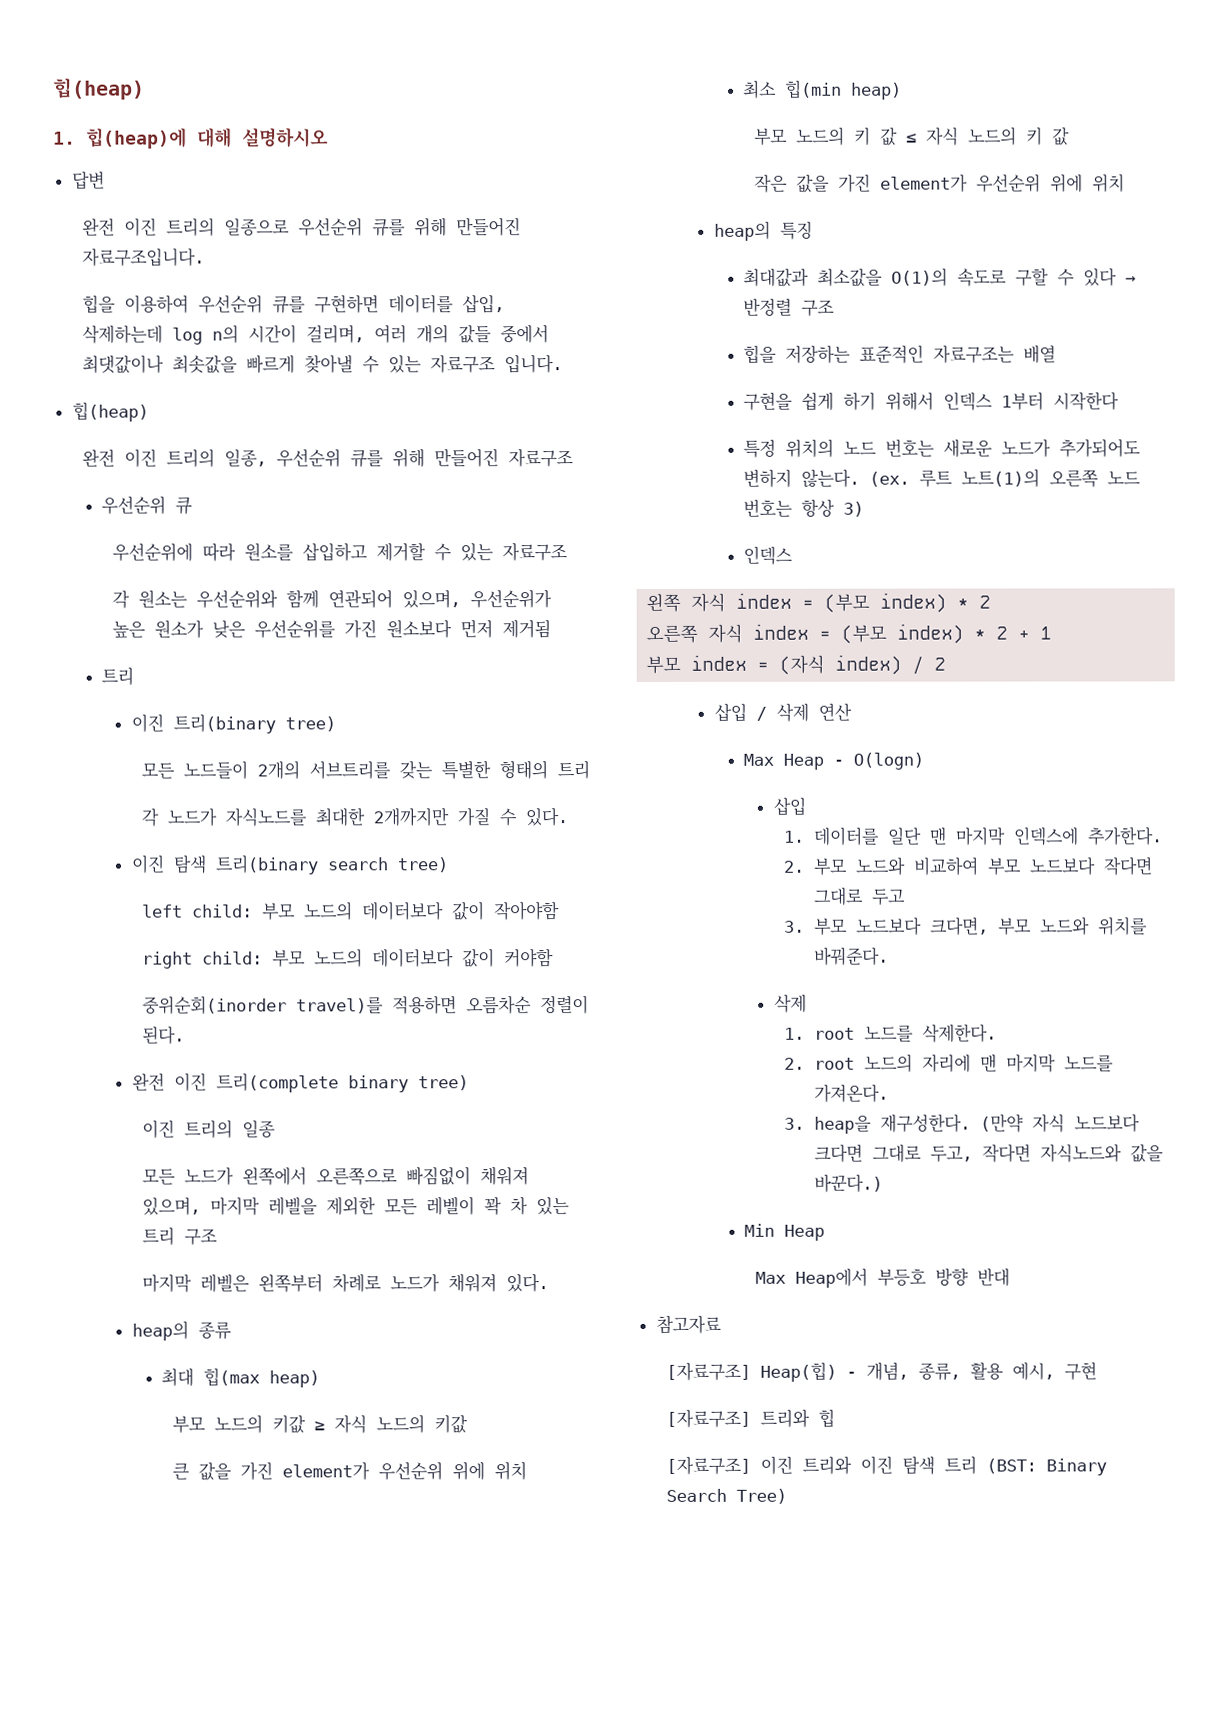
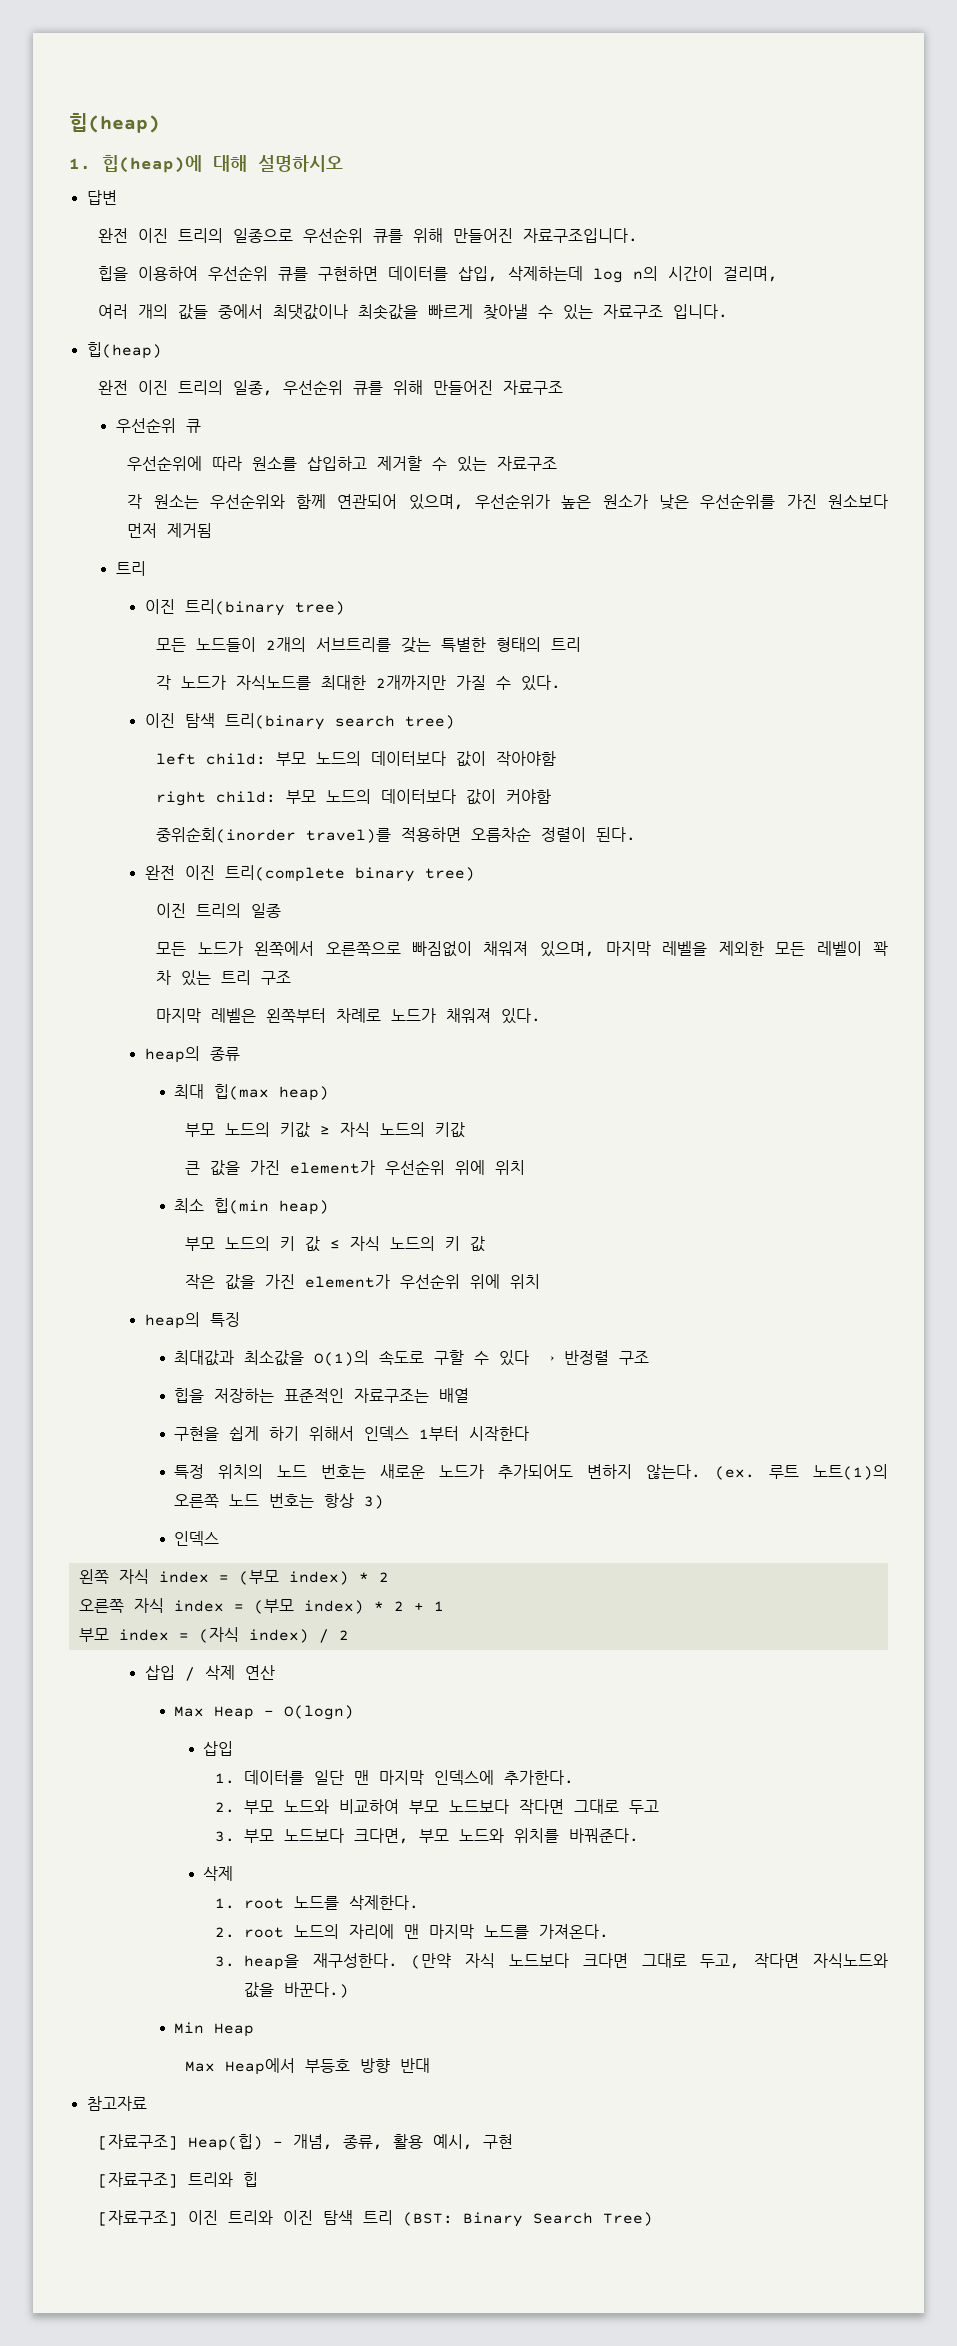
- 힙을 이용하여 우선순위 큐를 구현하면 데이터를 삽입, 삭제하는데 log n의 시간이 걸리며, 여러 개의 값들 중에서 최댓값이나 최솟값을 빠르게 찾아낼 수 있는 자료구조 입니다.
+ 힙을 이용하여 우선순위 큐를 구현하면 데이터를 삽입, 삭제하는데 log n의 시간이 걸리며,
+ 여러 개의 값들 중에서 최댓값이나 최솟값을 빠르게 찾아낼 수 있는 자료구조 입니다.

